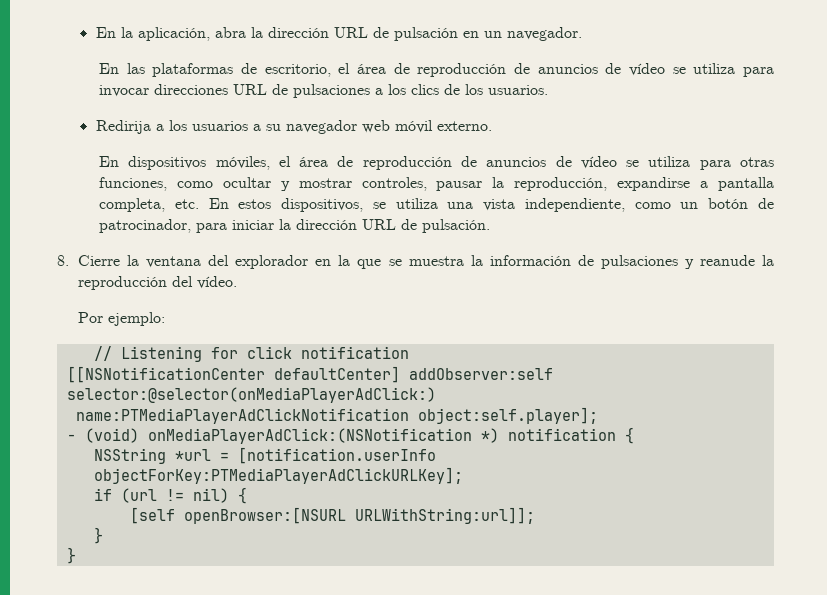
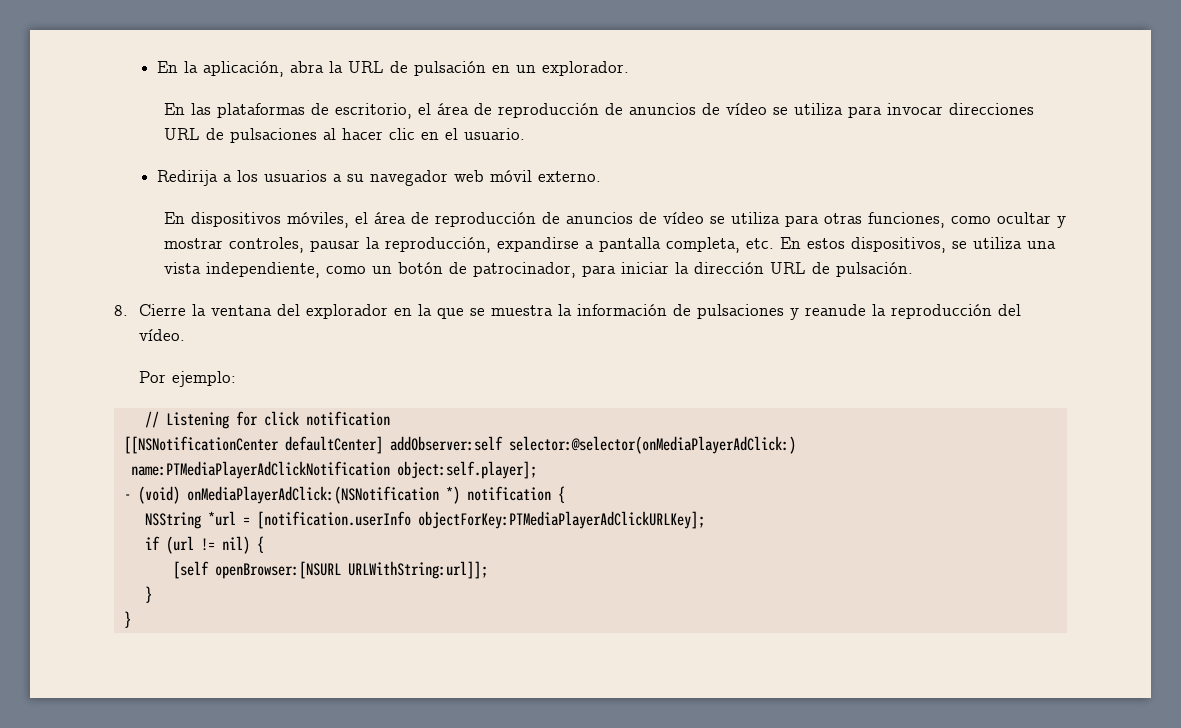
- En la aplicación, abra la dirección URL de pulsación en un navegador.
+ En la aplicación, abra la URL de pulsación en un explorador.
- En las plataformas de escritorio, el área de reproducción de anuncios de vídeo se utiliza para invocar direcciones URL de pulsaciones a los clics de los usuarios.
+ En las plataformas de escritorio, el área de reproducción de anuncios de vídeo se utiliza para invocar direcciones URL de pulsaciones al hacer clic en el usuario.

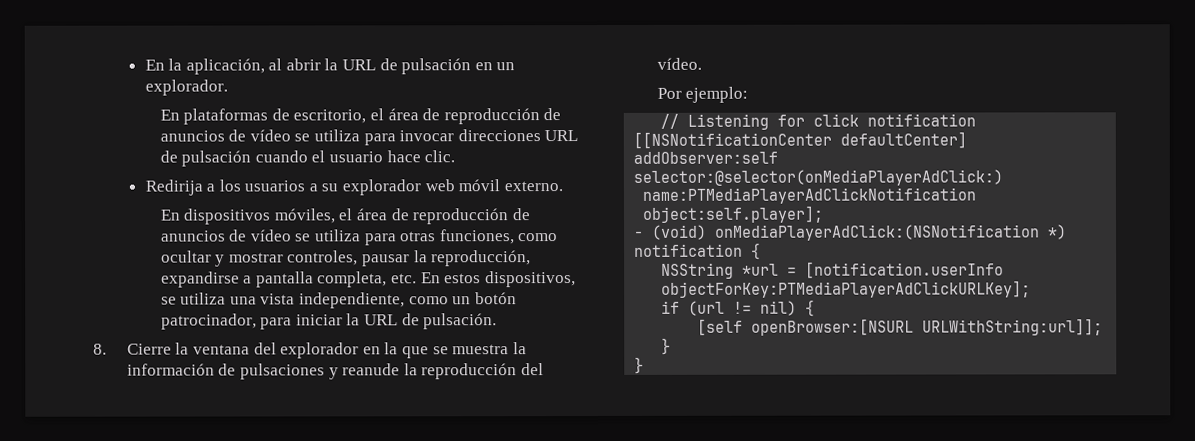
- En la aplicación, abra la URL de pulsación en un explorador.
+ En la aplicación, al abrir la URL de pulsación en un explorador.
- En las plataformas de escritorio, el área de reproducción de anuncios de vídeo se utiliza para invocar direcciones URL de pulsaciones al hacer clic en el usuario.
+ En plataformas de escritorio, el área de reproducción de anuncios de vídeo se utiliza para invocar direcciones URL de pulsación cuando el usuario hace clic.
- Redirija a los usuarios a su navegador web móvil externo.
+ Redirija a los usuarios a su explorador web móvil externo.
- En dispositivos móviles, el área de reproducción de anuncios de vídeo se utiliza para otras funciones, como ocultar y mostrar controles, pausar la reproducción, expandirse a pantalla completa, etc. En estos dispositivos, se utiliza una vista independiente, como un botón de patrocinador, para iniciar la dirección URL de pulsación.
+ En dispositivos móviles, el área de reproducción de anuncios de vídeo se utiliza para otras funciones, como ocultar y mostrar controles, pausar la reproducción, expandirse a pantalla completa, etc. En estos dispositivos, se utiliza una vista independiente, como un botón patrocinador, para iniciar la URL de pulsación.

